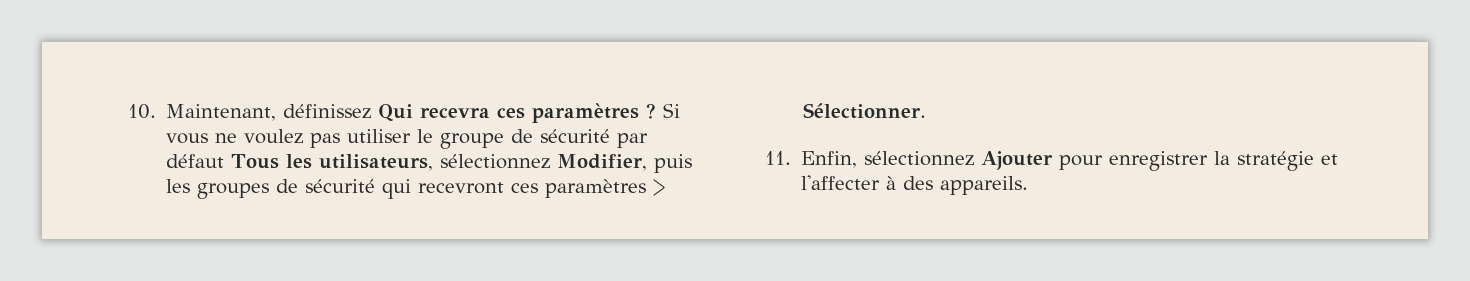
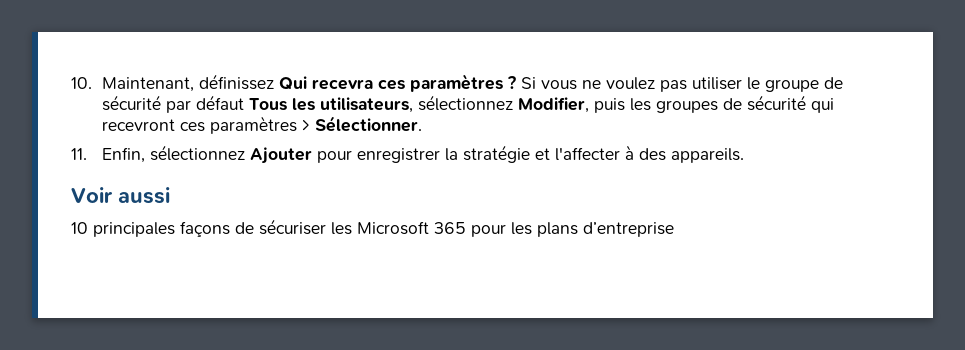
+ Voir aussi
+ 10 principales façons de sécuriser les Microsoft 365 pour les plans d’entreprise

